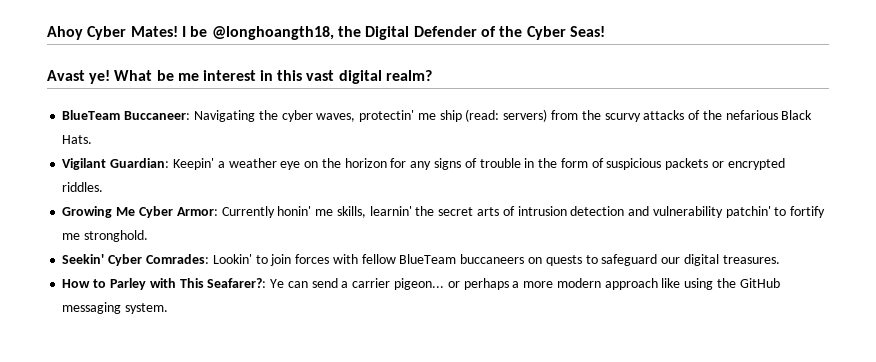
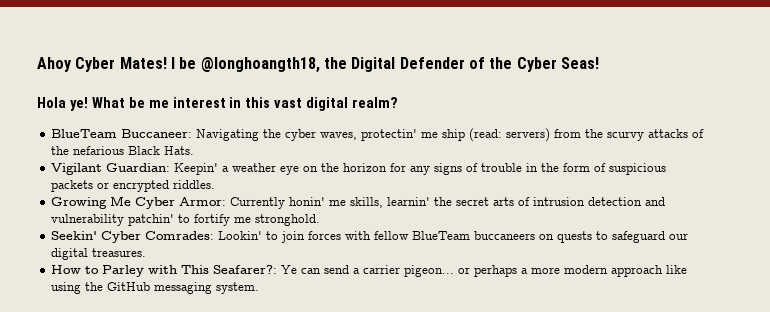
- Avast ye!
+ Hola ye!

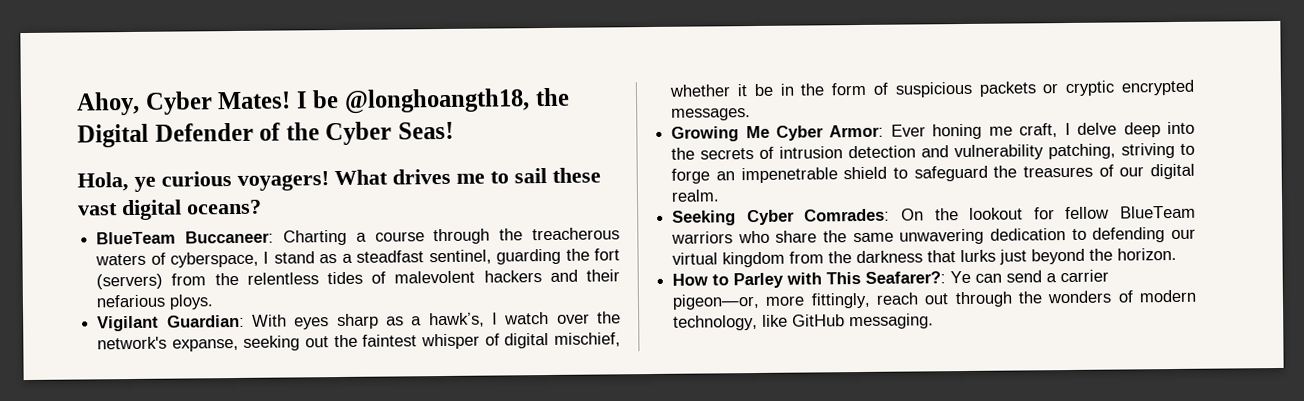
- Ahoy Cyber Mates!
+ Ahoy, Cyber Mates!
- Hola ye! What be me interest in this vast digital realm?
+ Hola, ye curious voyagers! What drives me to sail these vast digital oceans?
- BlueTeam Buccaneer: Navigating the cyber waves, protectin' me ship (read: servers) from the scurvy attacks of the nefarious Black Hats.
- Vigilant Guardian: Keepin' a weather eye on the horizon for any signs of trouble in the form of suspicious packets or encrypted riddles.
+ BlueTeam Buccaneer: Charting a course through the treacherous waters of cyberspace, I stand as a steadfast sentinel, guarding the fort (servers) from the relentless tides of malevolent hackers and their nefarious ploys.
+ Vigilant Guardian: With eyes sharp as a hawk’s, I watch over the network's expanse, seeking out the faintest whisper of digital mischief, whether it be in the form of suspicious packets or cryptic encrypted messages.
- Growing Me Cyber Armor: Currently honin' me skills, learnin' the secret arts of intrusion detection and vulnerability patchin' to fortify me stronghold.
- Seekin' Cyber Comrades: Lookin' to join forces with fellow BlueTeam buccaneers on quests to safeguard our digital treasures.
+ Growing Me Cyber Armor: Ever honing me craft, I delve deep into the secrets of intrusion detection and vulnerability patching, striving to forge an impenetrable shield to safeguard the treasures of our digital realm.
+ Seeking Cyber Comrades: On the lookout for fellow BlueTeam warriors who share the same unwavering dedication to defending our virtual kingdom from the darkness that lurks just beyond the horizon.
- How to Parley with This Seafarer?: Ye can send a carrier pigeon... or perhaps a more modern approach like using the GitHub messaging system.
+ How to Parley with This Seafarer?: Ye can send a carrier pigeon—or, more fittingly, reach out through the wonders of modern technology, like GitHub messaging.

